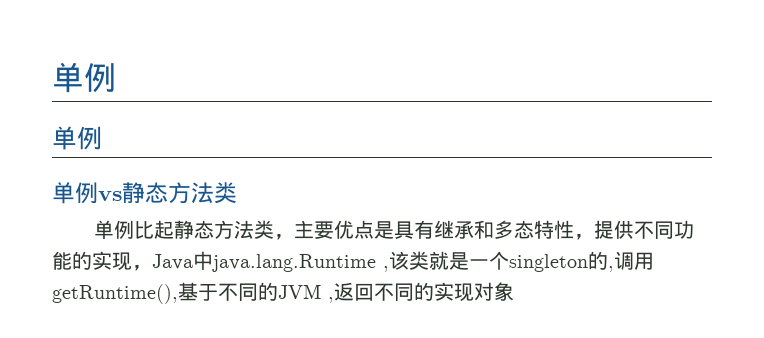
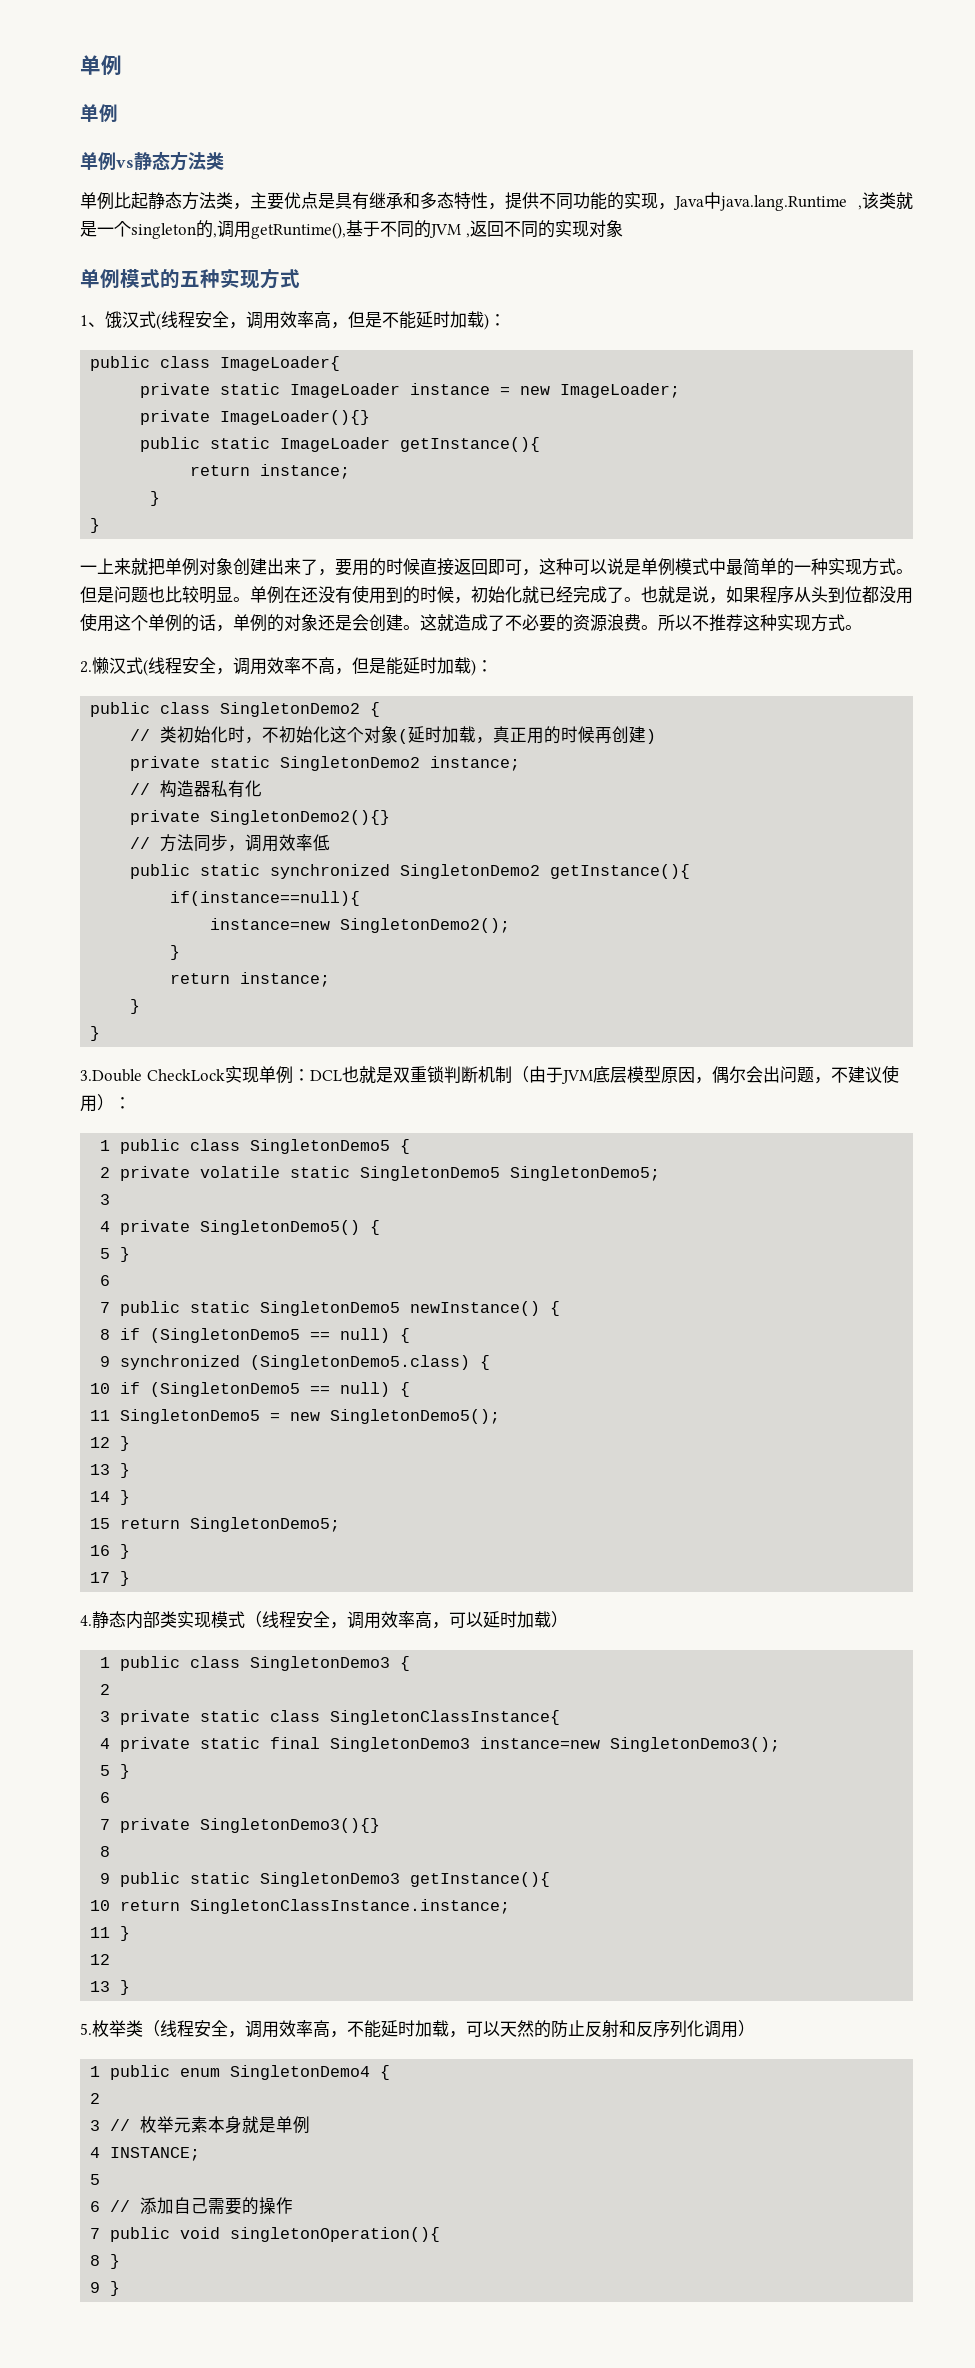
+ 单例模式的五种实现方式
+ 1、饿汉式(线程安全，调用效率高，但是不能延时加载)：
+ public class ImageLoader{
+ private static ImageLoader instance = new ImageLoader;
+ private ImageLoader(){}
+ public static ImageLoader getInstance(){
+ return instance;
+ }
+ }
+ 一上来就把单例对象创建出来了，要用的时候直接返回即可，这种可以说是单例模式中最简单的一种实现方式。但是问题也比较明显。单例在还没有使用到的时候，初始化就已经完成了。也就是说，如果程序从头到位都没用使用这个单例的话，单例的对象还是会创建。这就造成了不必要的资源浪费。所以不推荐这种实现方式。
+ 2.懒汉式(线程安全，调用效率不高，但是能延时加载)：
+ public class SingletonDemo2 {
+ // 类初始化时，不初始化这个对象(延时加载，真正用的时候再创建)
+ private static SingletonDemo2 instance;
+ // 构造器私有化
+ private SingletonDemo2(){}
+ // 方法同步，调用效率低
+ public static synchronized SingletonDemo2 getInstance(){
+ if(instance==null){
+ instance=new SingletonDemo2();
+ }
+ return instance;
+ }
+ }
+ 3.Double CheckLock实现单例：DCL也就是双重锁判断机制（由于JVM底层模型原因，偶尔会出问题，不建议使用）：
+ 1 public class SingletonDemo5 {
+ 2 private volatile static SingletonDemo5 SingletonDemo5;
+ 3
+ 4 private SingletonDemo5() {
+ 5 }
+ 6
+ 7 public static SingletonDemo5 newInstance() {
+ 8 if (SingletonDemo5 == null) {
+ 9 synchronized (SingletonDemo5.class) {
+ 10 if (SingletonDemo5 == null) {
+ 11 SingletonDemo5 = new SingletonDemo5();
+ 12 }
+ 13 }
+ 14 }
+ 15 return SingletonDemo5;
+ 16 }
+ 17 }
+ 4.静态内部类实现模式（线程安全，调用效率高，可以延时加载）
+ 1 public class SingletonDemo3 {
+ 2
+ 3 private static class SingletonClassInstance{
+ 4 private static final SingletonDemo3 instance=new SingletonDemo3();
+ 5 }
+ 6
+ 7 private SingletonDemo3(){}
+ 8
+ 9 public static SingletonDemo3 getInstance(){
+ 10 return SingletonClassInstance.instance;
+ 11 }
+ 12
+ 13 }
+ 5.枚举类（线程安全，调用效率高，不能延时加载，可以天然的防止反射和反序列化调用）
+ 1 public enum SingletonDemo4 {
+ 2
+ 3 // 枚举元素本身就是单例
+ 4 INSTANCE;
+ 5
+ 6 // 添加自己需要的操作
+ 7 public void singletonOperation(){
+ 8 }
+ 9 }

